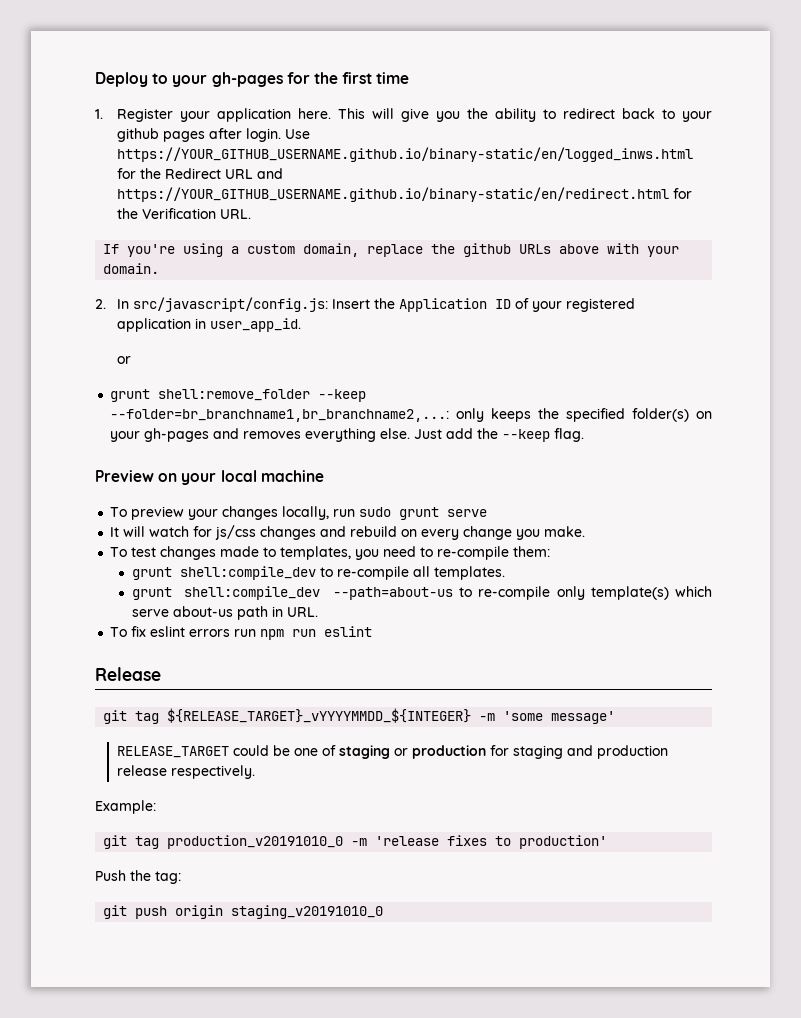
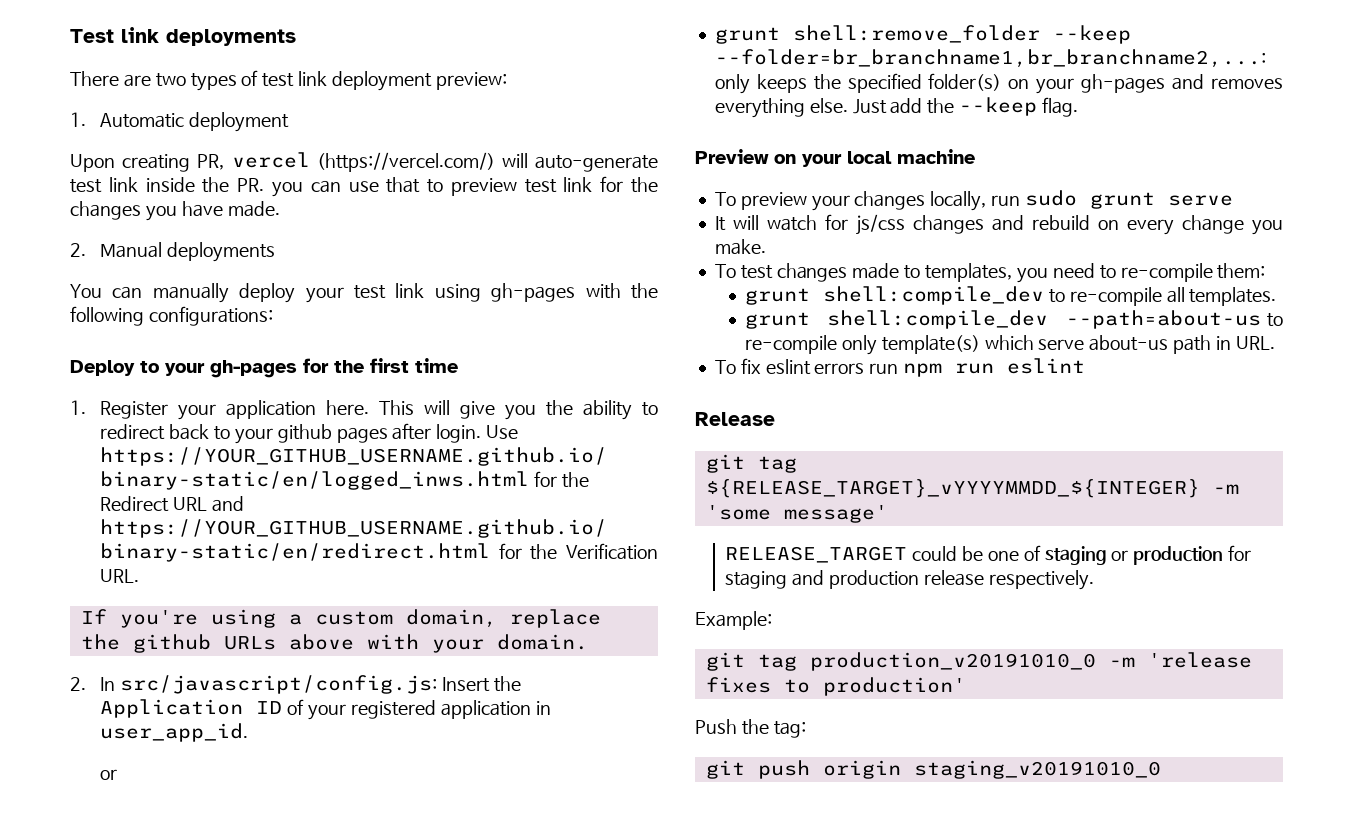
+ Test link deployments
+ There are two types of test link deployment preview:
+ 1. Automatic deployment
+ Upon creating PR, vercel (https://vercel.com/) will auto-generate test link inside the PR. you can use that to preview test link for the changes you have made.
+ 2. Manual deployments
+ You can manually deploy your test link using gh-pages with the following configurations:

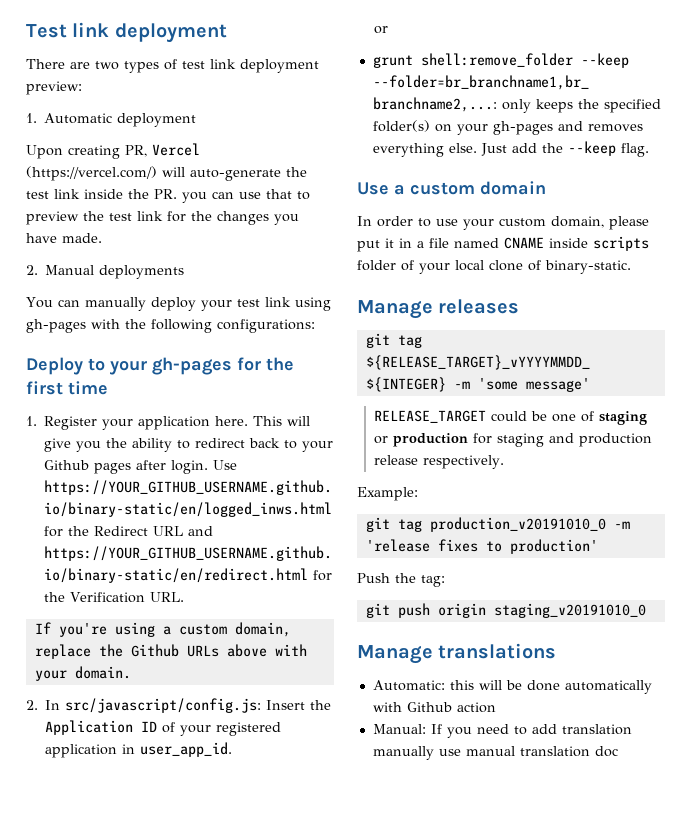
- Test link deployments
+ Test link deployment
- Upon creating PR, vercel (https://vercel.com/) will auto-generate test link inside the PR. you can use that to preview test link for the changes you have made.
+ Upon creating PR, Vercel (https://vercel.com/) will auto-generate the test link inside the PR. you can use that to preview the test link for the changes you have made.
- This will give you the ability to redirect back to your github pages after login.
+ This will give you the ability to redirect back to your Github pages after login.
- If you're using a custom domain, replace the github URLs above with your domain.
+ If you're using a custom domain, replace the Github URLs above with your domain.
- Preview on your local machine
- To preview your changes locally, run sudo grunt serve
- It will watch for js/css changes and rebuild on every change you make.
- To test changes made to templates, you need to re-compile them:
- grunt shell:compile_dev to re-compile all templates.
- grunt shell:compile_dev --path=about-us to re-compile only template(s) which serve about-us path in URL.
- To fix eslint errors run npm run eslint
- Release
+ Use a custom domain
+ In order to use your custom domain, please put it in a file named CNAME inside scripts folder of your local clone of binary-static.
+ Manage releases
+ Manage translations
+ Automatic: this will be done automatically with Github action
+ Manual: If you need to add translation manually use manual translation doc

